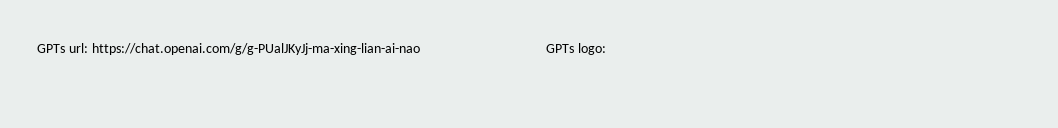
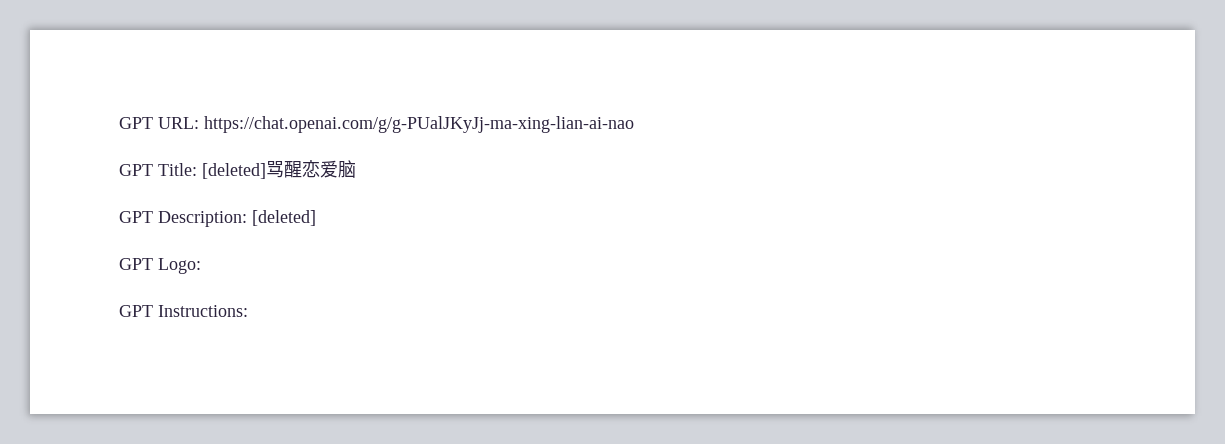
- GPTs url: https://chat.openai.com/g/g-PUalJKyJj-ma-xing-lian-ai-nao
+ GPT URL: https://chat.openai.com/g/g-PUalJKyJj-ma-xing-lian-ai-nao
- GPTs logo:
+ GPT Title: [deleted]骂醒恋爱脑
+ GPT Description: [deleted]
+ GPT Logo:
+ GPT Instructions:

